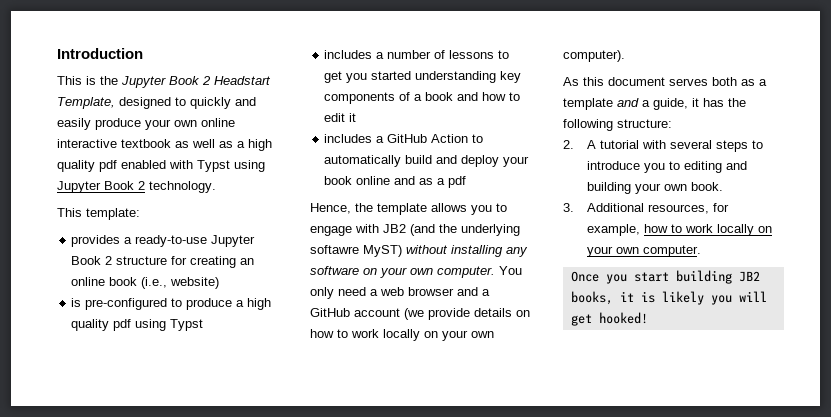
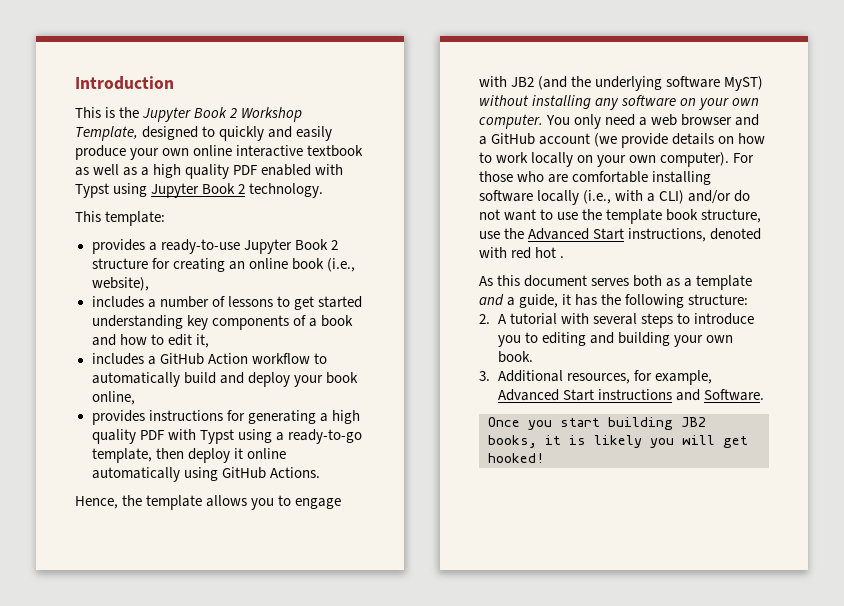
- This is the Jupyter Book 2 Headstart Template, designed to quickly and easily produce your own online interactive textbook as well as a high quality pdf enabled with Typst using Jupyter Book 2 technology.
+ This is the Jupyter Book 2 Workshop Template, designed to quickly and easily produce your own online interactive textbook as well as a high quality PDF enabled with Typst using Jupyter Book 2 technology.
- provides a ready-to-use Jupyter Book 2 structure for creating an online book (i.e., website)
- is pre-configured to produce a high quality pdf using Typst
+ provides a ready-to-use Jupyter Book 2 structure for creating an online book (i.e., website),
- includes a number of lessons to get you started understanding key components of a book and how to edit it
+ includes a number of lessons to get started understanding key components of a book and how to edit it,
- includes a GitHub Action to automatically build and deploy your book online and as a pdf
+ includes a GitHub Action workflow to automatically build and deploy your book online,
+ provides instructions for generating a high quality PDF with Typst using a ready-to-go template, then deploy it online automatically using GitHub Actions.
- Hence, the template allows you to engage with JB2 (and the underlying softawre MyST) without installing any software on your own computer.
+ Hence, the template allows you to engage with JB2 (and the underlying software MyST) without installing any software on your own computer.
+ For those who are comfortable installing software locally (i.e., with a CLI) and/or do not want to use the template book structure, use the Advanced Start instructions, denoted with red hot .
- 3. Additional resources, for example, how to work locally on your own computer.
+ 3. Additional resources, for example, Advanced Start instructions and Software.

